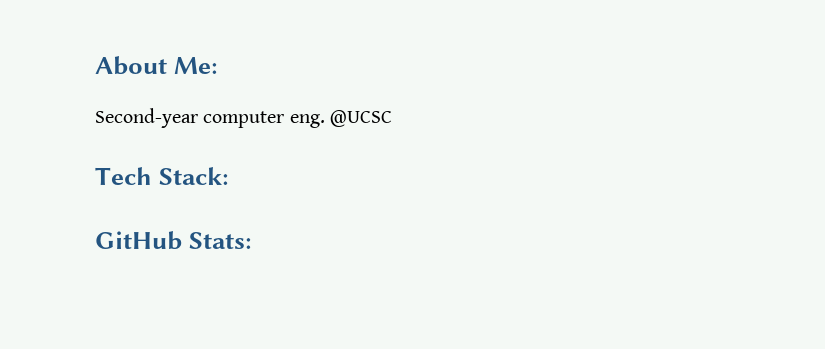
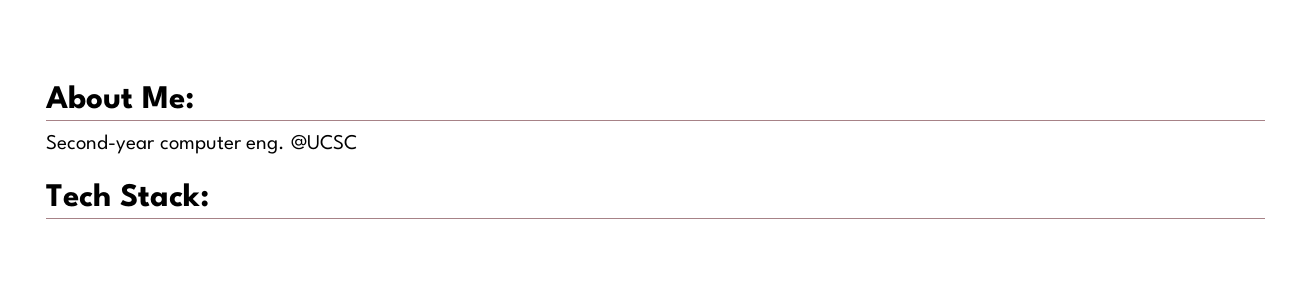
- GitHub Stats:

